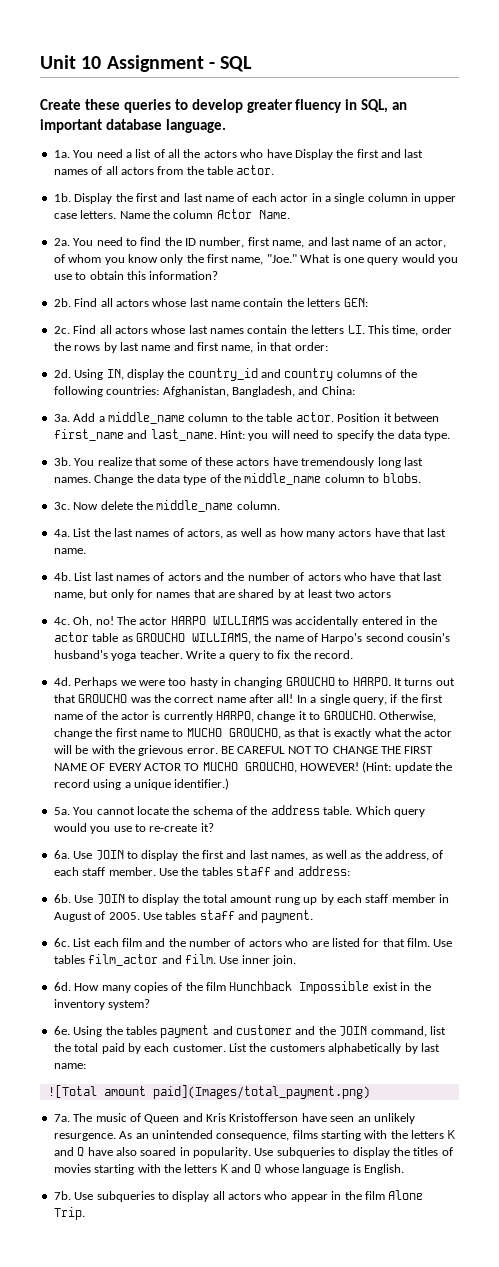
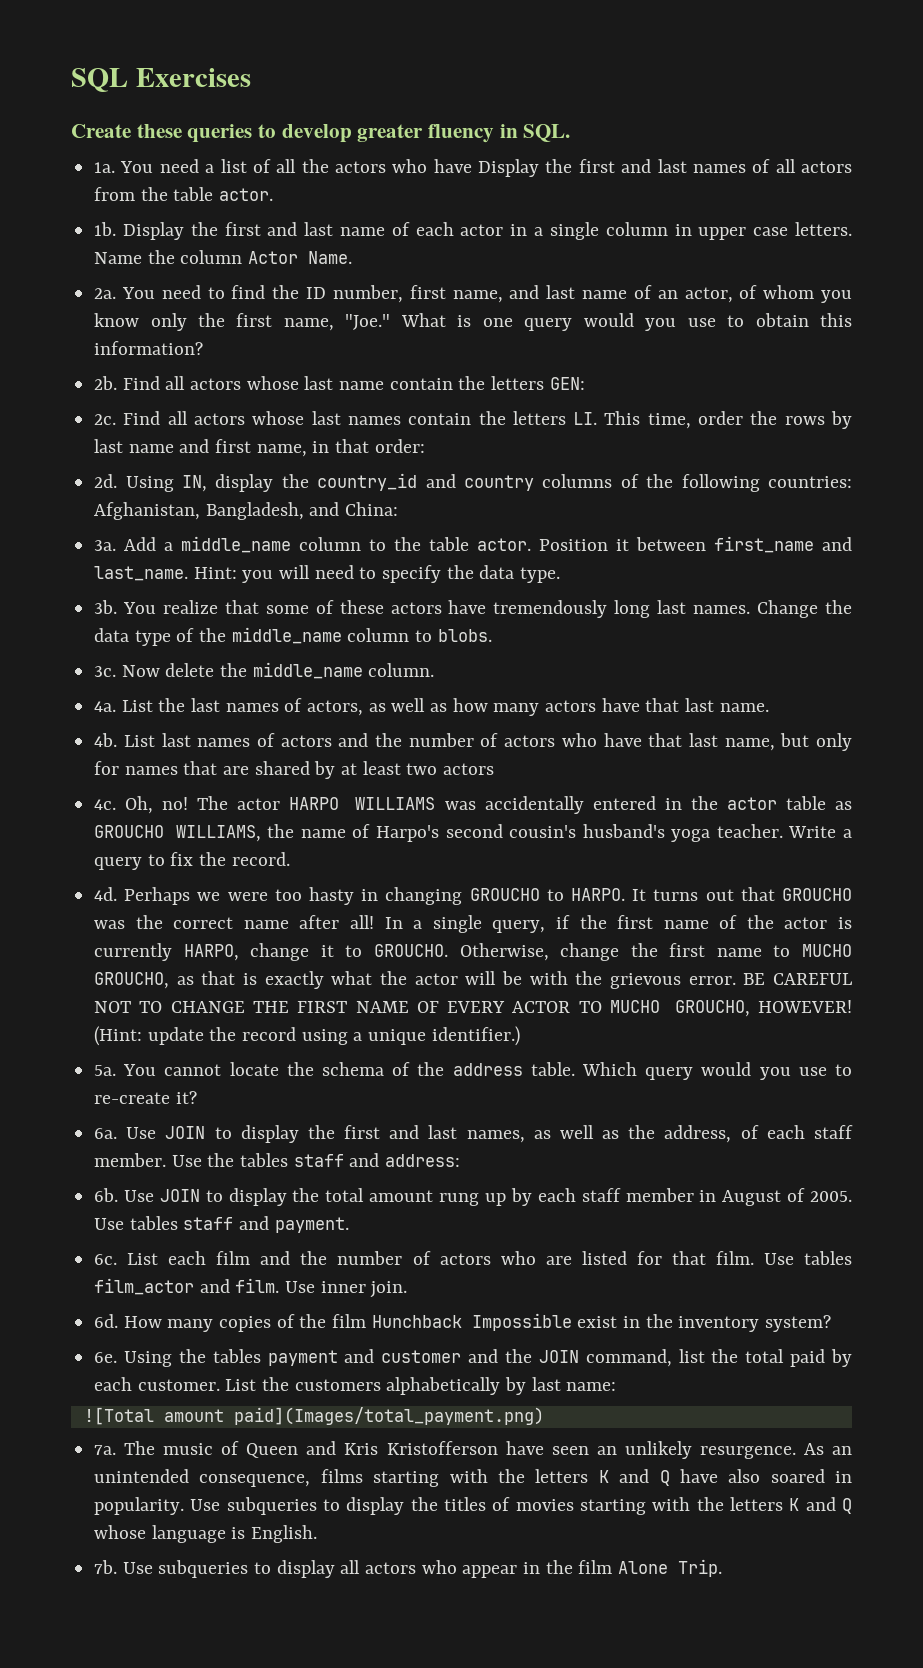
- Unit 10 Assignment - SQL
+ SQL Exercises
- Create these queries to develop greater fluency in SQL, an important database language.
+ Create these queries to develop greater fluency in SQL.

